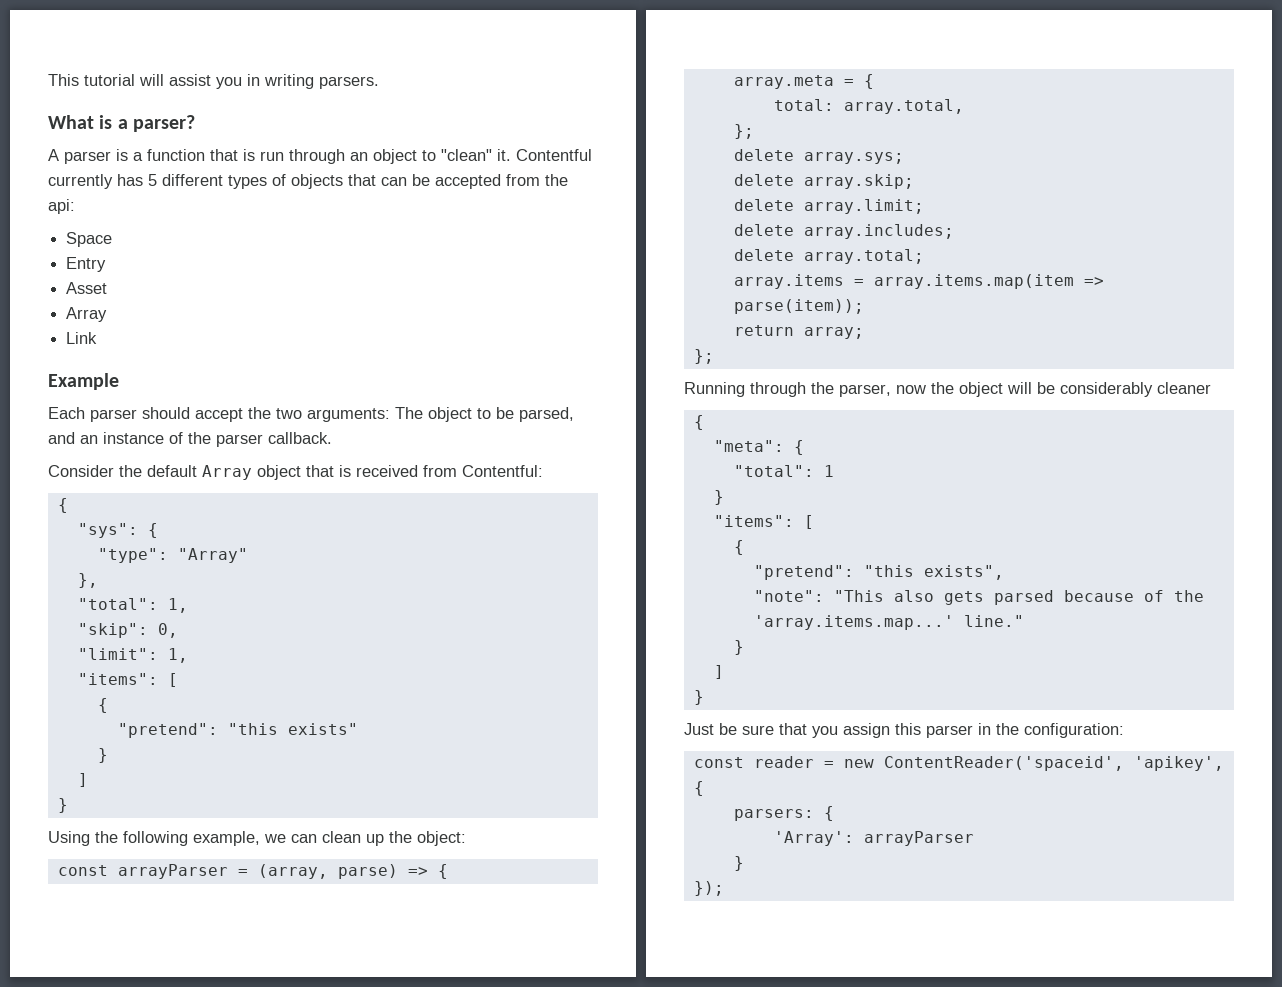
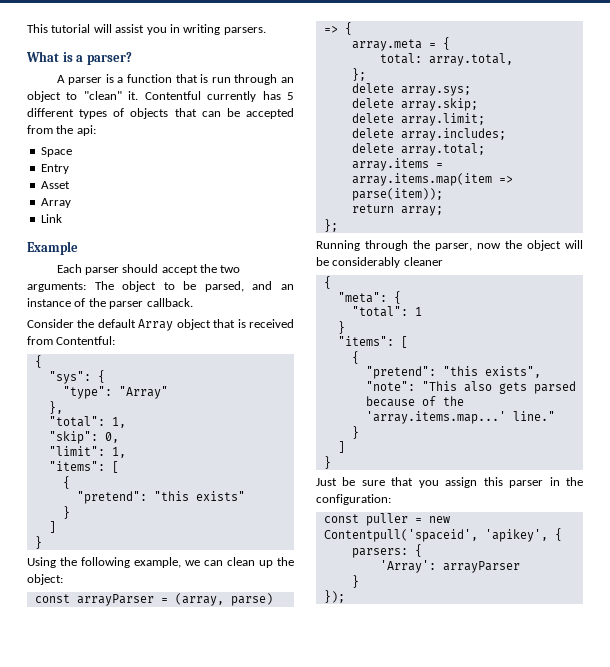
- const reader = new ContentReader('spaceid', 'apikey', {
+ const puller = new Contentpull('spaceid', 'apikey', {

